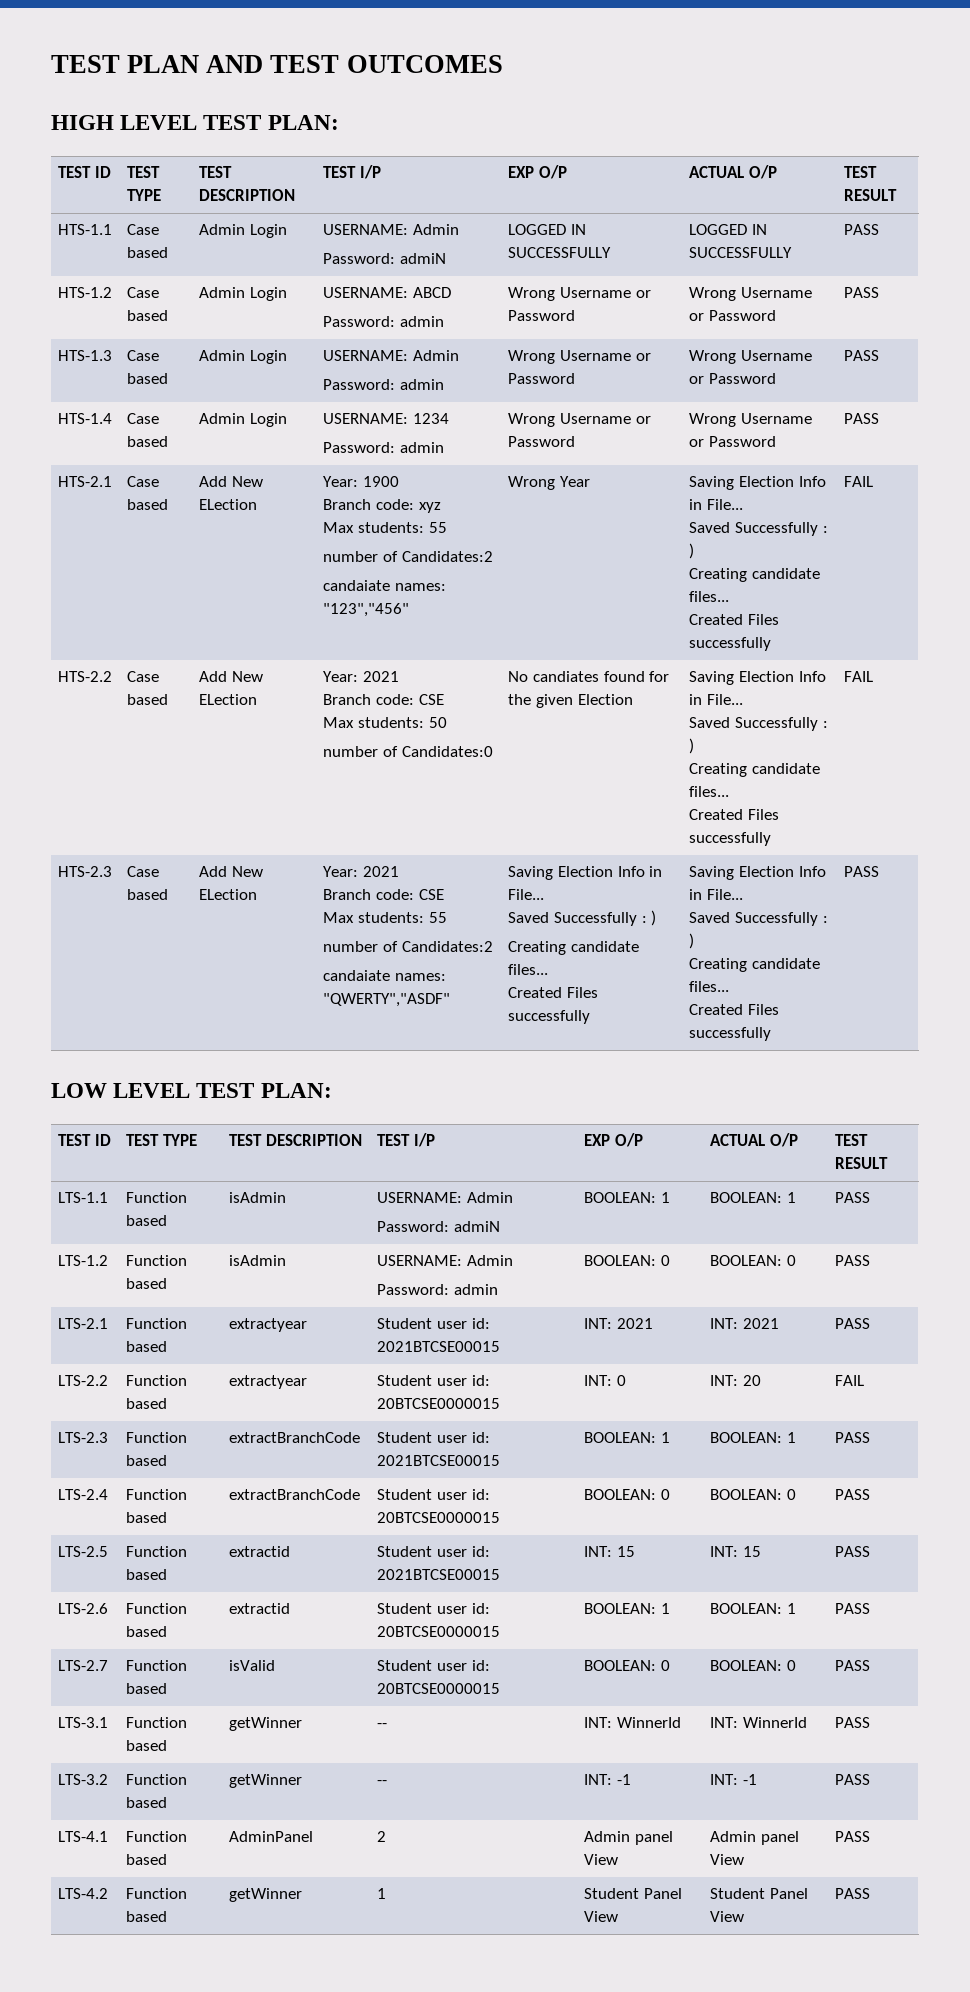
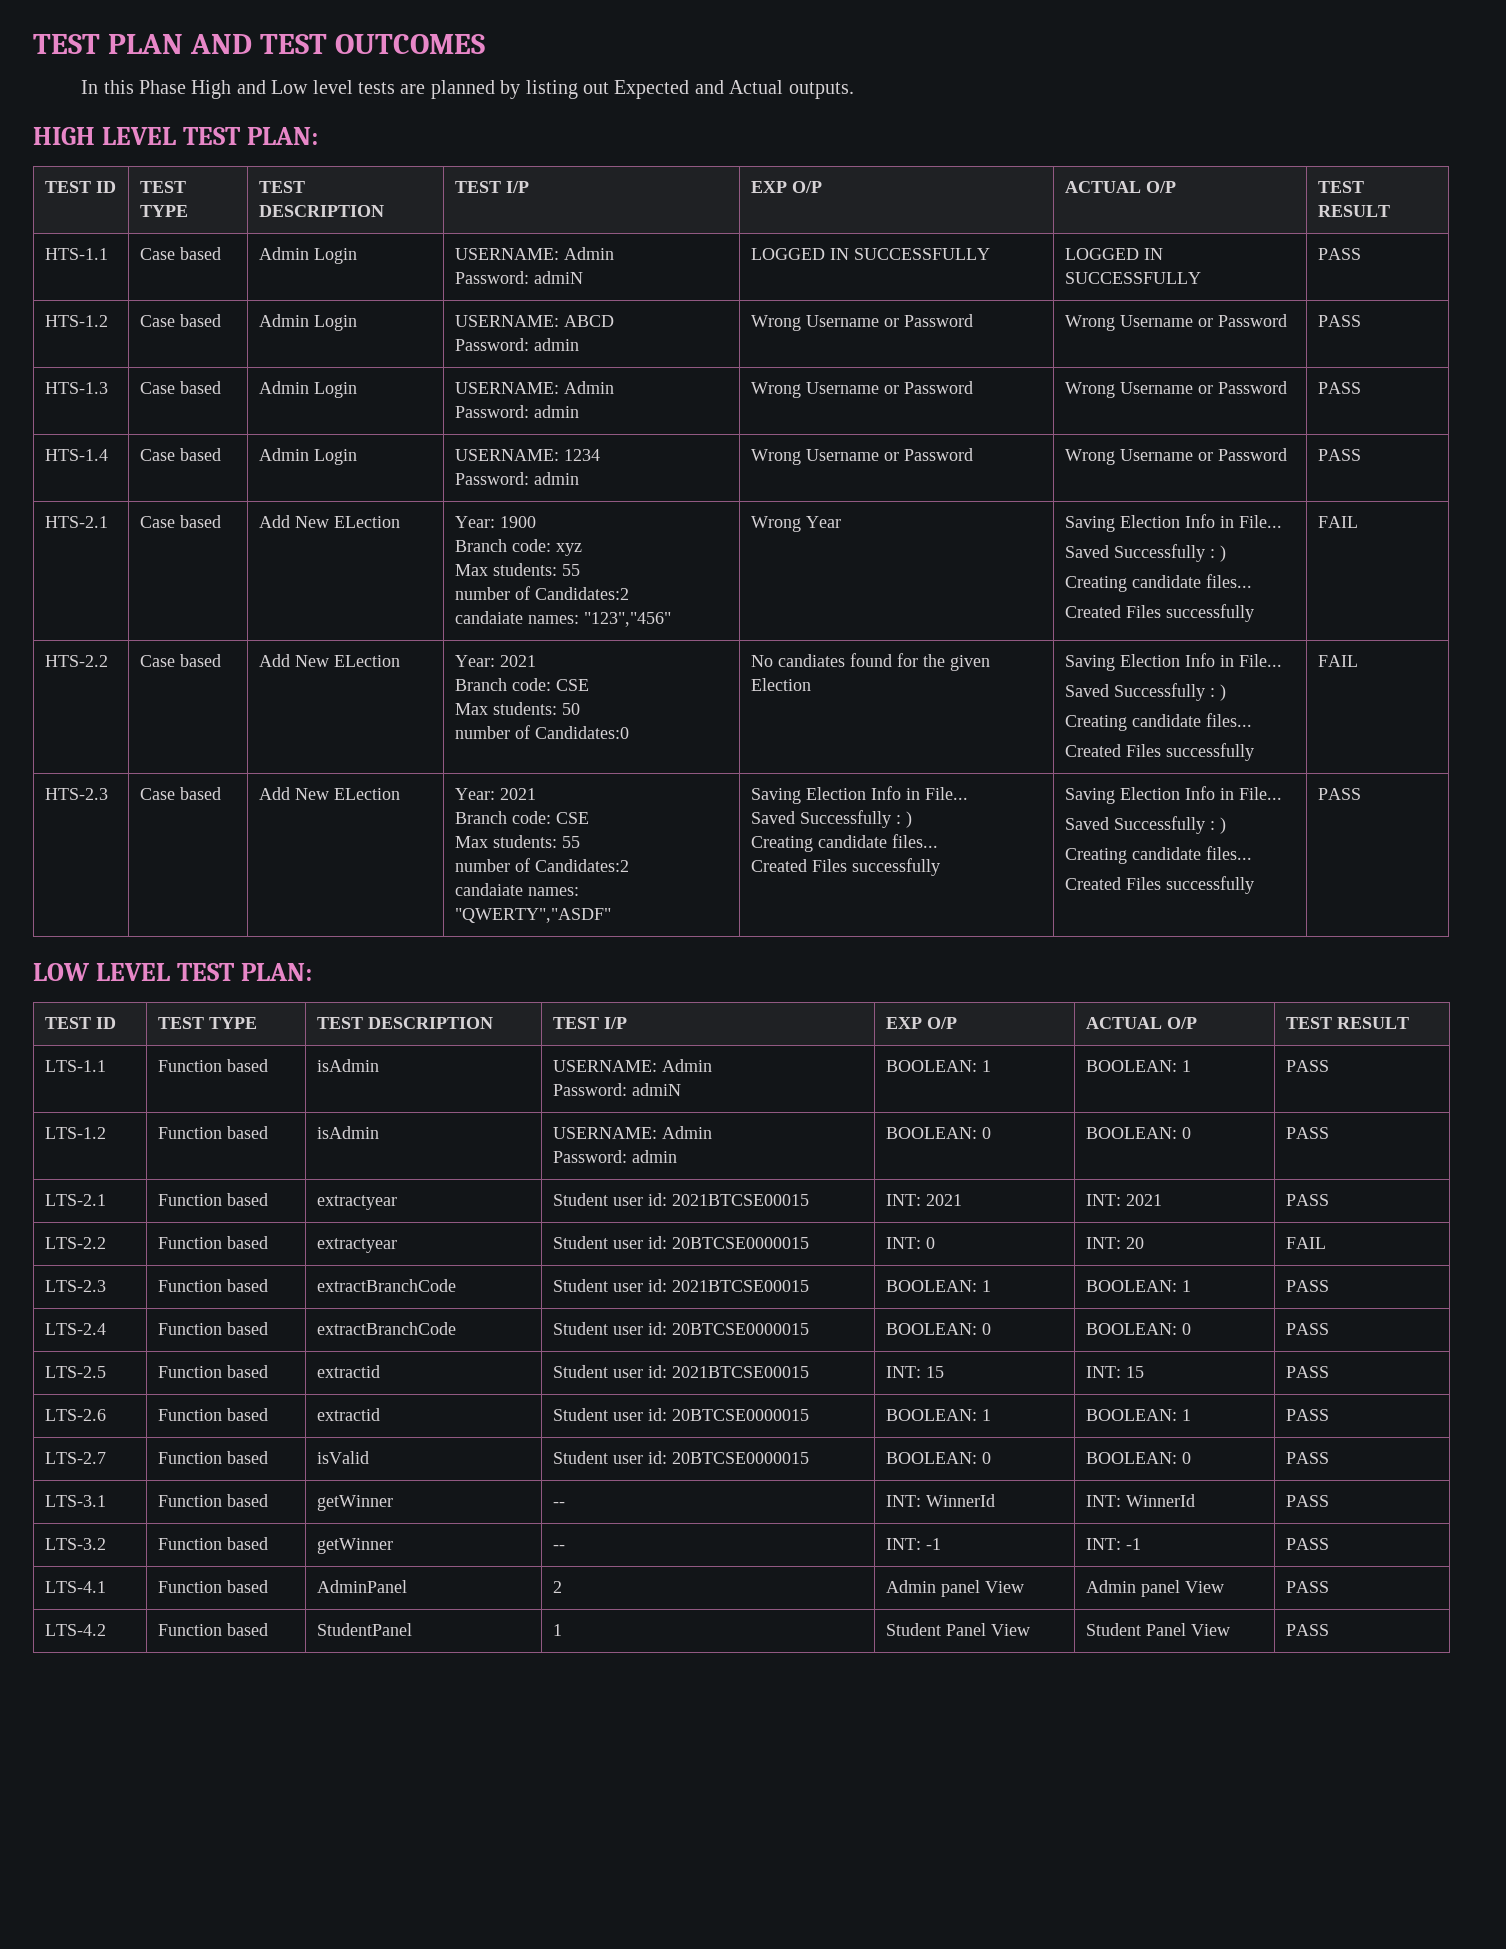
+ In this Phase High and Low level tests are planned by listing out Expected and Actual outputs.
- LTS-4.2 | Function based | getWinner | 1 | Student Panel View | Student Panel View | PASS
+ LTS-4.2 | Function based | StudentPanel | 1 | Student Panel View | Student Panel View | PASS

